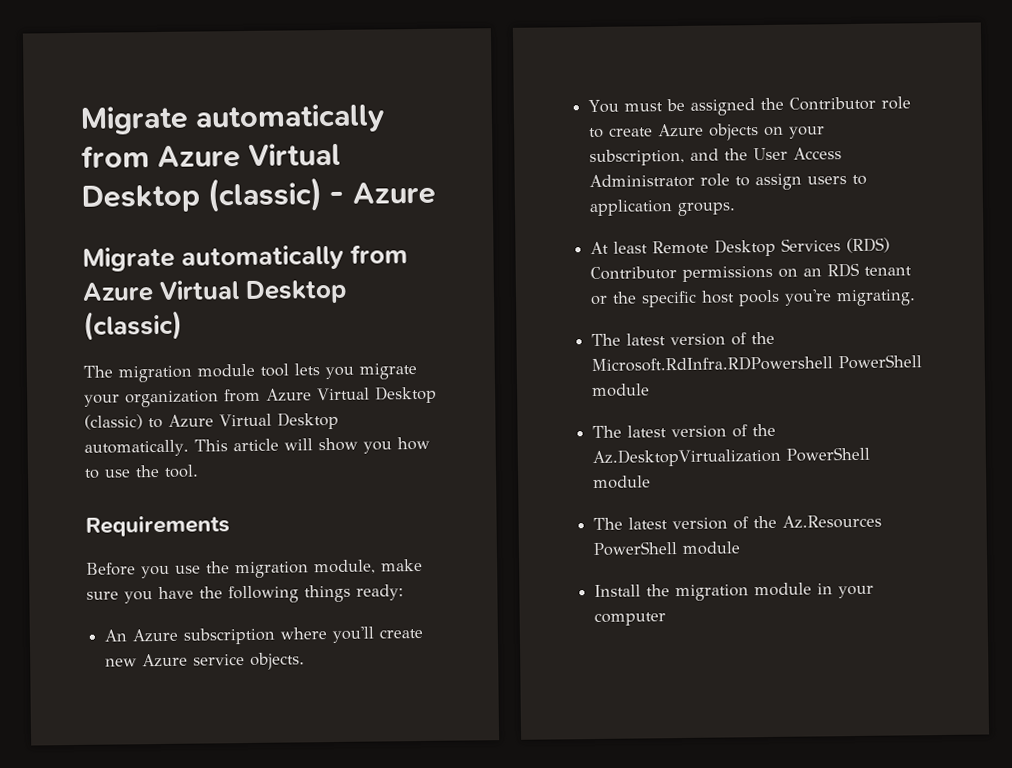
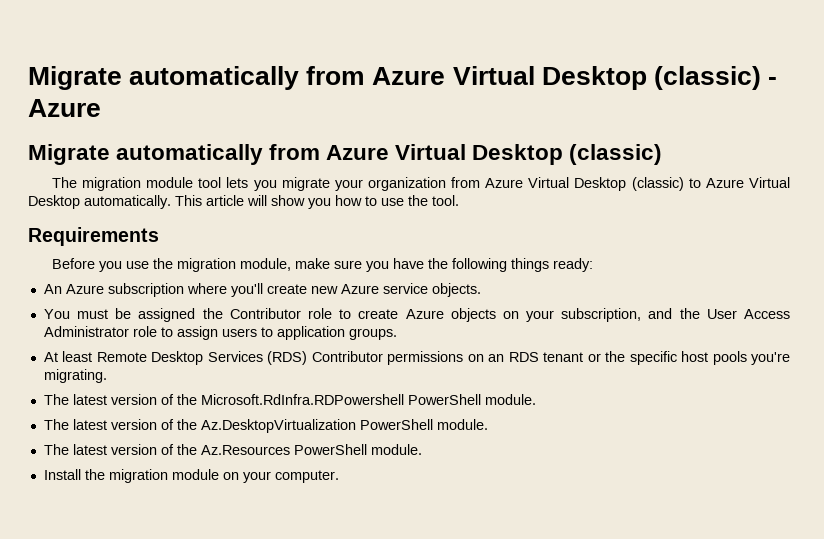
- The latest version of the Microsoft.RdInfra.RDPowershell PowerShell module
+ The latest version of the Microsoft.RdInfra.RDPowershell PowerShell module.
- The latest version of the Az.DesktopVirtualization PowerShell module
+ The latest version of the Az.DesktopVirtualization PowerShell module.
- The latest version of the Az.Resources PowerShell module
+ The latest version of the Az.Resources PowerShell module.
- Install the migration module in your computer
+ Install the migration module on your computer.

